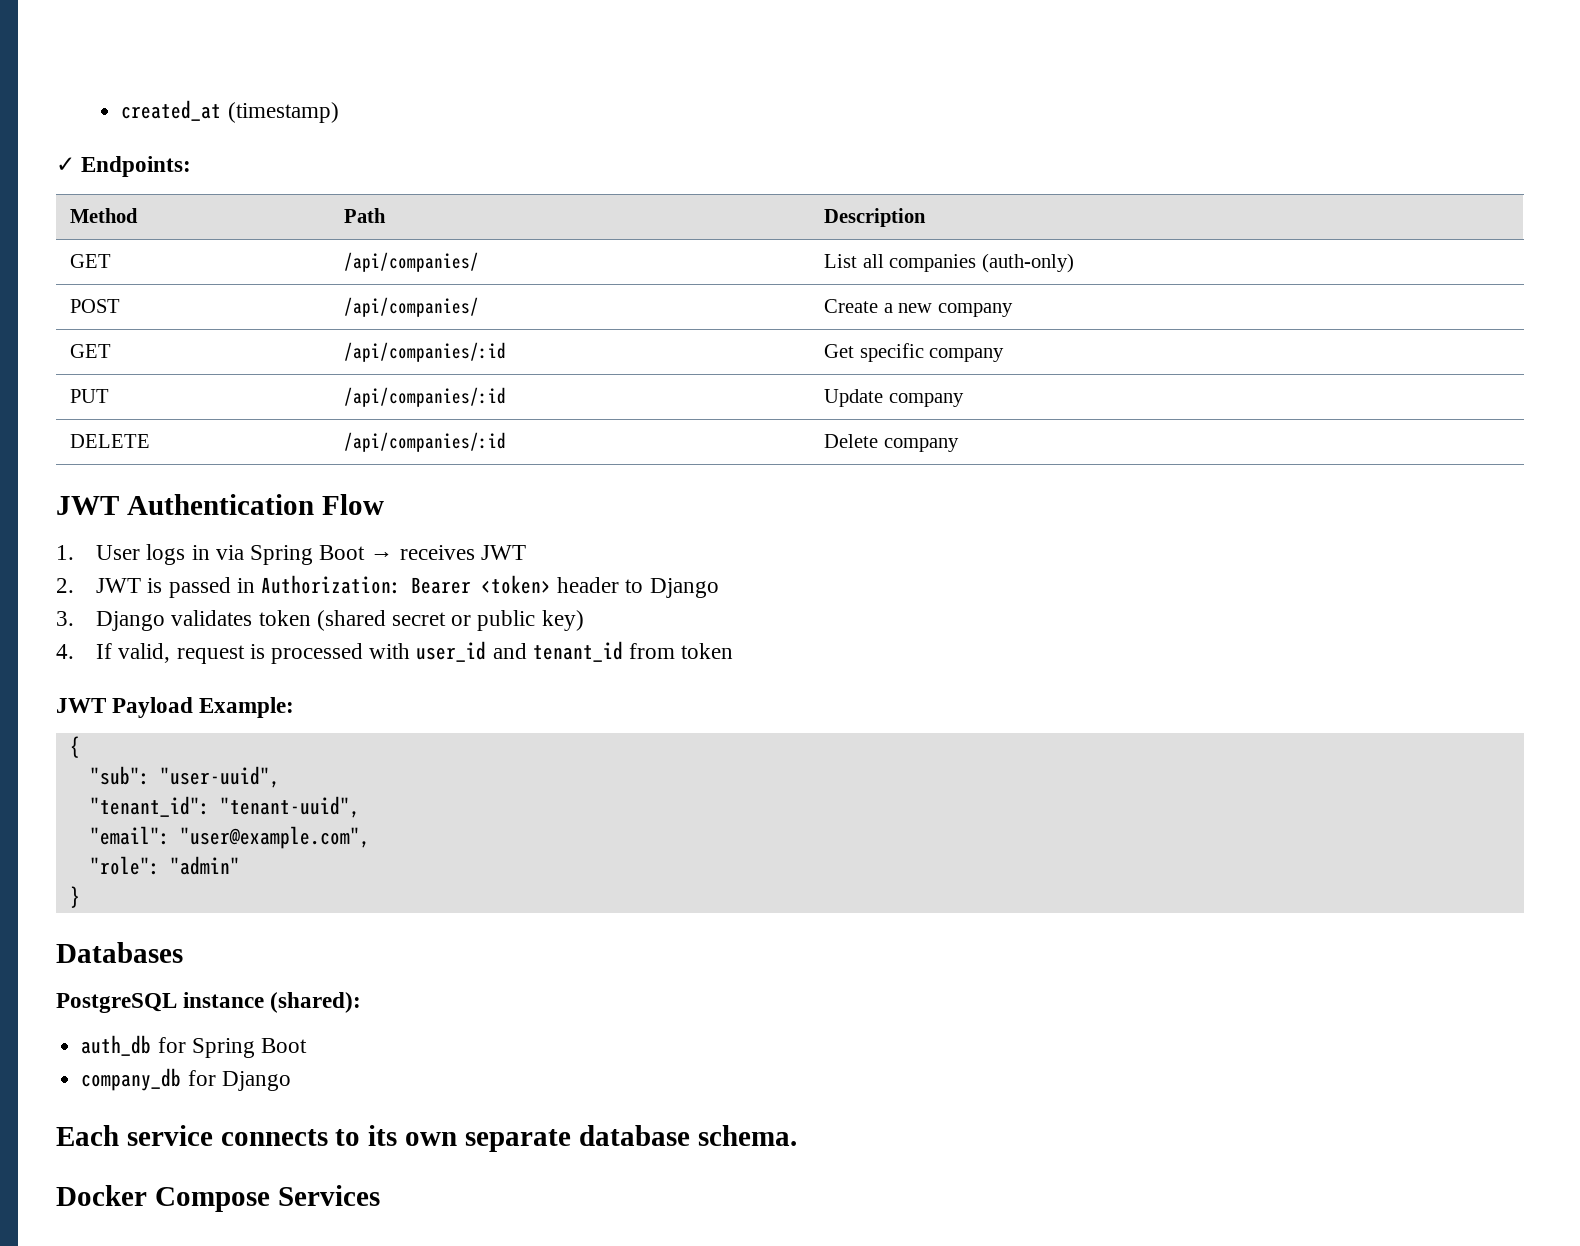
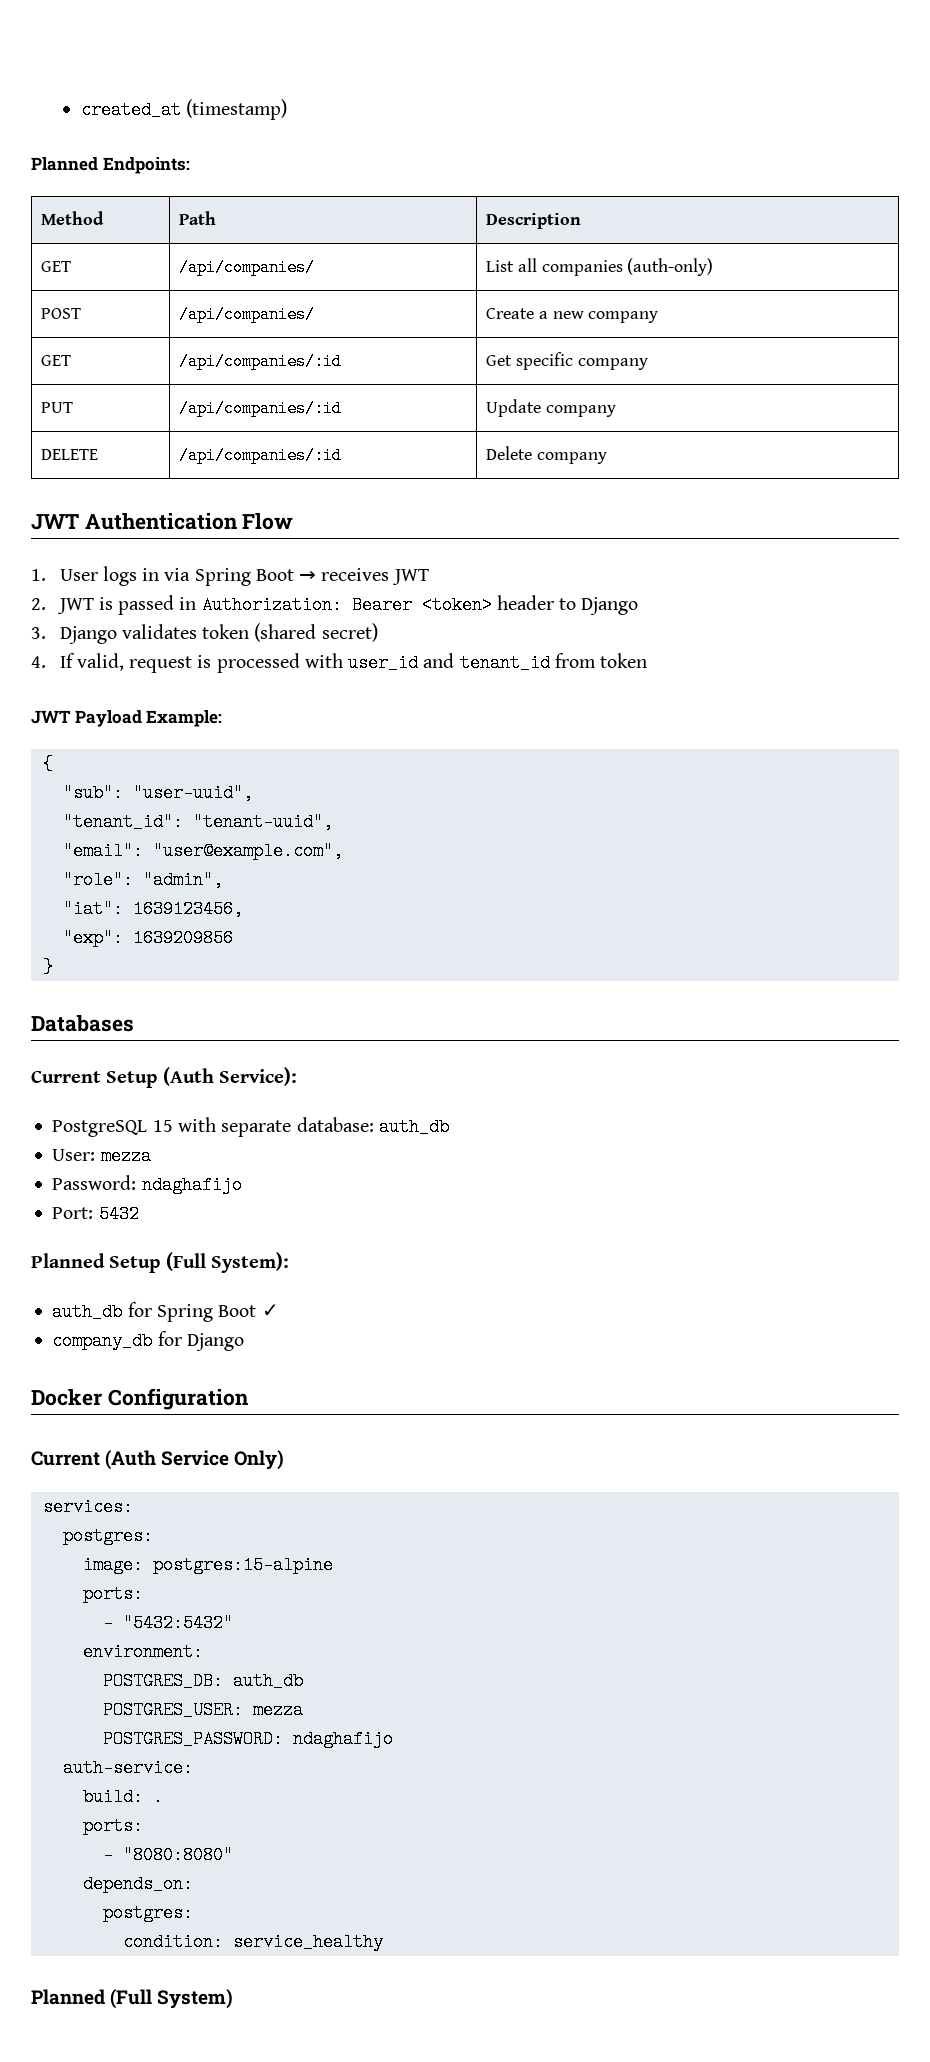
- ✓ Endpoints:
+ Planned Endpoints:
- 3. Django validates token (shared secret or public key)
+ 3. Django validates token (shared secret)
- "role": "admin"
+ "role": "admin",
+ "iat": 1639123456,
+ "exp": 1639209856
  }
  Databases
- PostgreSQL instance (shared):
+ Current Setup (Auth Service):
+ PostgreSQL 15 with separate database: auth_db
+ User: mezza
+ Password: ndaghafijo
+ Port: 5432
+ Planned Setup (Full System):
- auth_db for Spring Boot
+ auth_db for Spring Boot ✓
- Each service connects to its own separate database schema.
- Docker Compose Services
+ Docker Configuration
+ Current (Auth Service Only)
+ services:
+ postgres:
+ image: postgres:15-alpine
+ ports:
+ - "5432:5432"
+ environment:
+ POSTGRES_DB: auth_db
+ POSTGRES_USER: mezza
+ POSTGRES_PASSWORD: ndaghafijo
+ auth-service:
+ build: .
+ ports:
+ - "8080:8080"
+ depends_on:
+ postgres:
+ condition: service_healthy
+ Planned (Full System)

